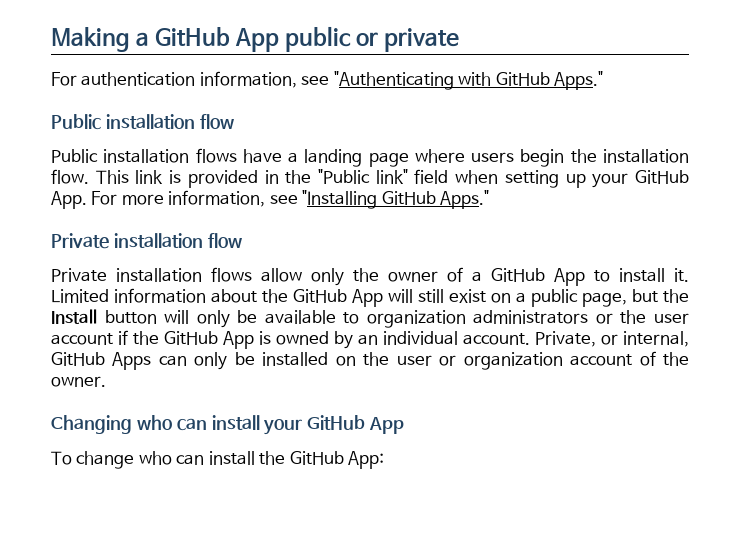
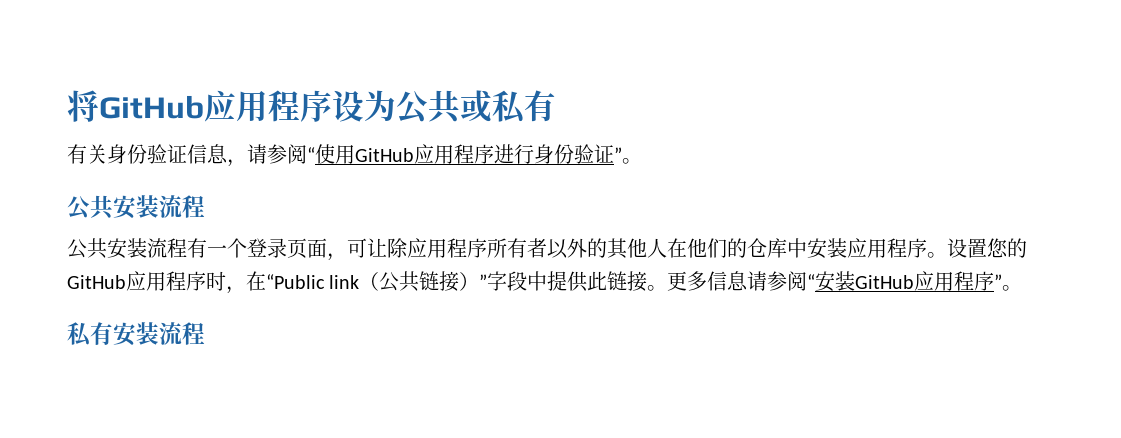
- Making a GitHub App public or private
- For authentication information, see "Authenticating with GitHub Apps."
- Public installation flow
- Public installation flows have a landing page where users begin the installation flow. This link is provided in the "Public link" field when setting up your GitHub App. For more information, see "Installing GitHub Apps."
- Private installation flow
- Private installation flows allow only the owner of a GitHub App to install it. Limited information about the GitHub App will still exist on a public page, but the Install button will only be available to organization administrators or the user account if the GitHub App is owned by an individual account. Private, or internal, GitHub Apps can only be installed on the user or organization account of the owner.
- Changing who can install your GitHub App
- To change who can install the GitHub App:
+ 将GitHub应用程序设为公共或私有
+ 有关身份验证信息，请参阅“使用GitHub应用程序进行身份验证”。
+ 公共安装流程
+ 公共安装流程有一个登录页面，可让除应用程序所有者以外的其他人在他们的仓库中安装应用程序。设置您的GitHub应用程序时，在“Public link（公共链接）”字段中提供此链接。更多信息请参阅“安装GitHub应用程序”。
+ 私有安装流程

